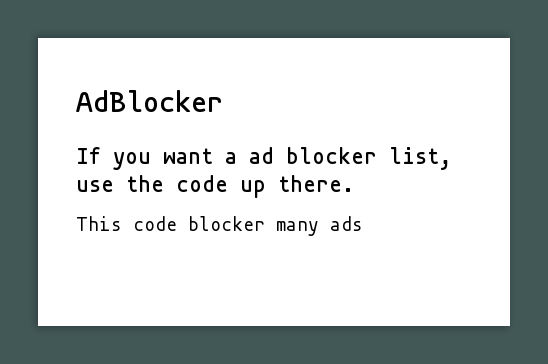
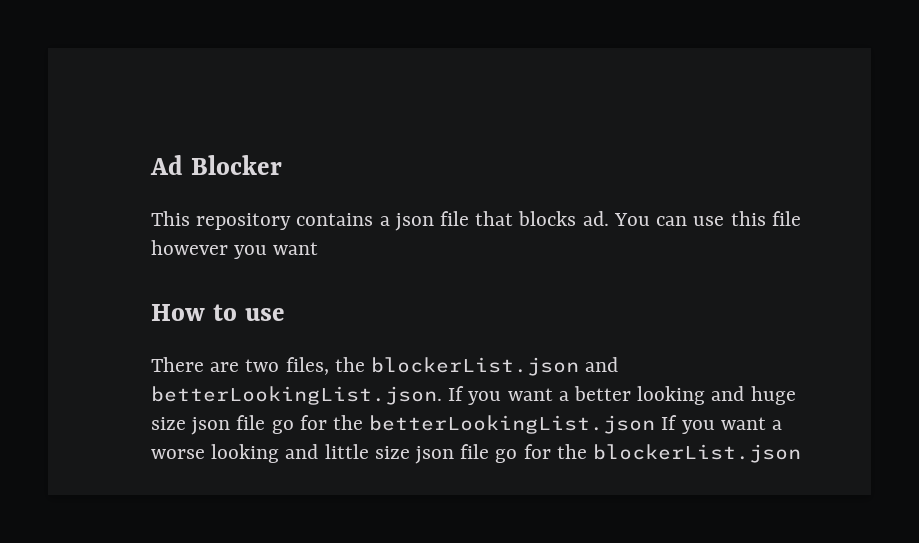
- AdBlocker
- If you want a ad blocker list, use the code up there.
- This code blocker many ads
+ Ad Blocker
+ This repository contains a json file that blocks ad. You can use this file however you want
+ How to use
+ There are two files, the blockerList.json and betterLookingList.json. If you want a better looking and huge size json file go for the betterLookingList.json If you want a worse looking and little size json file go for the blockerList.json

